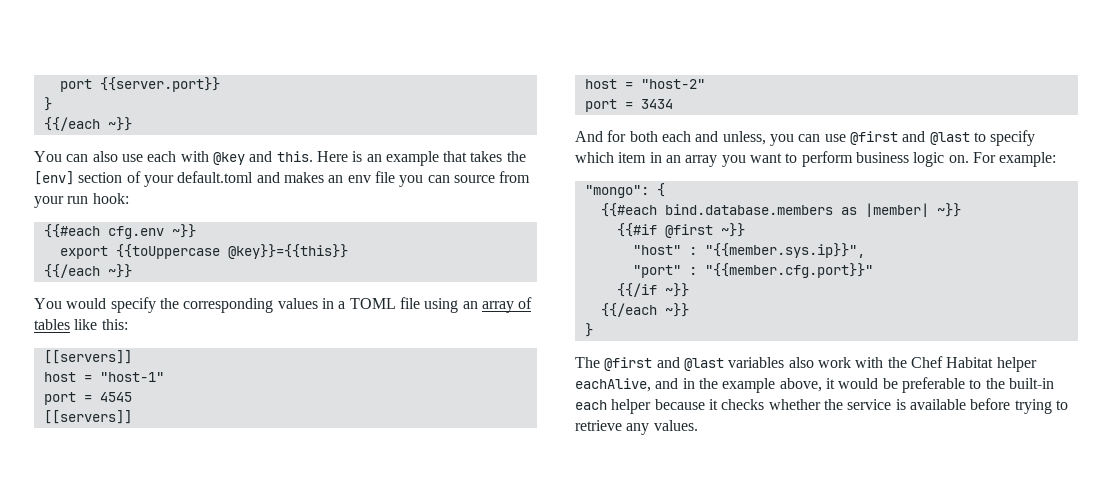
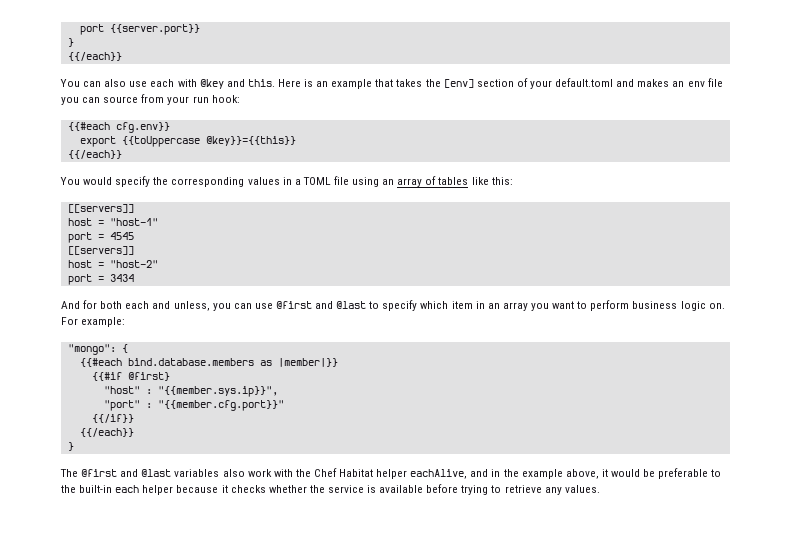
  port {{server.port}}
  }
- {{/each ~}}
+ {{/each}}
- {{#each cfg.env ~}}
+ {{#each cfg.env}}
  export {{toUppercase @key}}={{this}}
- {{/each ~}}
+ {{/each}}
- {{#each bind.database.members as |member| ~}}
+ {{#each bind.database.members as |member|}}
- {{#if @first ~}}
+ {{#if @first}
- {{/if ~}}
- {{/each ~}}
+ {{/if}}
+ {{/each}}

